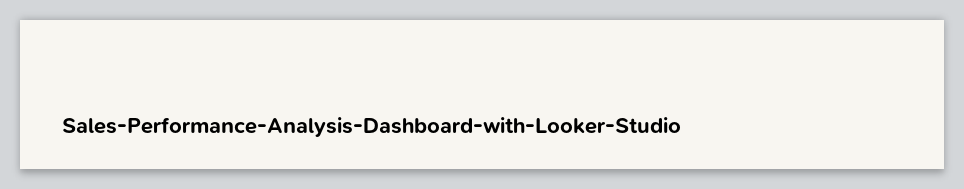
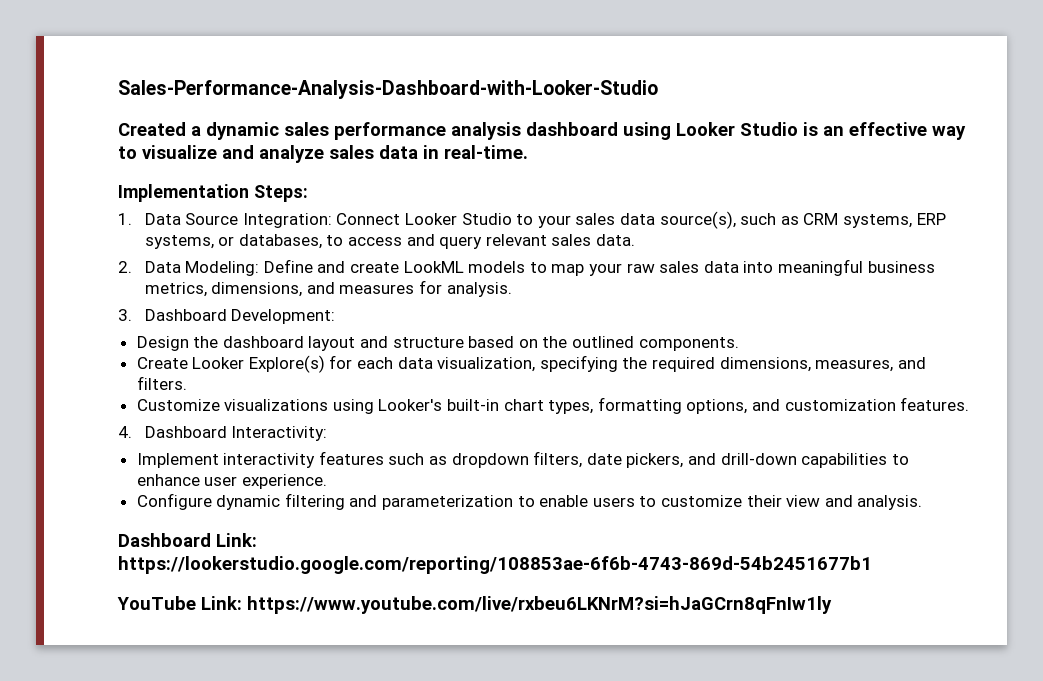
+ Created a dynamic sales performance analysis dashboard using Looker Studio is an effective way to visualize and analyze sales data in real-time.
+ Implementation Steps:
+ 1. Data Source Integration: Connect Looker Studio to your sales data source(s), such as CRM systems, ERP systems, or databases, to access and query relevant sales data.
+ 2. Data Modeling: Define and create LookML models to map your raw sales data into meaningful business metrics, dimensions, and measures for analysis.
+ 3. Dashboard Development:
+ Design the dashboard layout and structure based on the outlined components.
+ Create Looker Explore(s) for each data visualization, specifying the required dimensions, measures, and filters.
+ Customize visualizations using Looker's built-in chart types, formatting options, and customization features.
+ 4. Dashboard Interactivity:
+ Implement interactivity features such as dropdown filters, date pickers, and drill-down capabilities to enhance user experience.
+ Configure dynamic filtering and parameterization to enable users to customize their view and analysis.
+ Dashboard Link: https://lookerstudio.google.com/reporting/108853ae-6f6b-4743-869d-54b2451677b1
+ YouTube Link: https://www.youtube.com/live/rxbeu6LKNrM?si=hJaGCrn8qFnIw1ly

